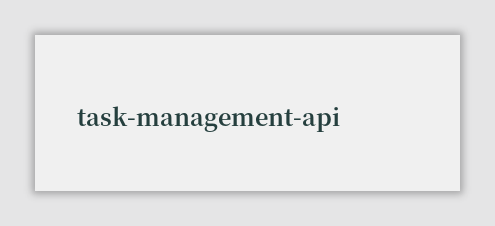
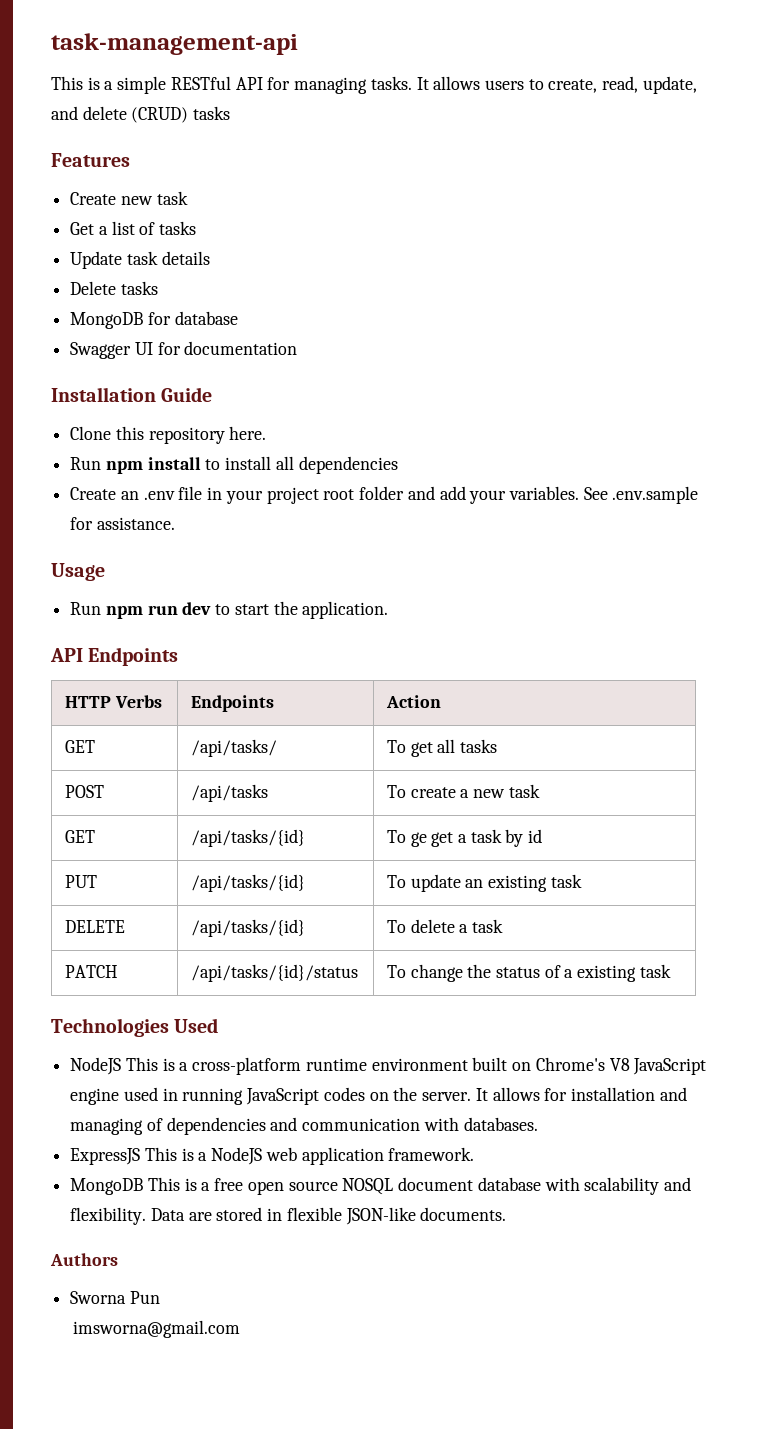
+ This is a simple RESTful API for managing tasks. It allows users to create, read, update, and delete (CRUD) tasks
+ Features
+ Create new task
+ Get a list of tasks
+ Update task details
+ Delete tasks
+ MongoDB for database
+ Swagger UI for documentation
+ Installation Guide
+ Clone this repository here.
+ Run npm install to install all dependencies
+ Create an .env file in your project root folder and add your variables. See .env.sample for assistance.
+ Usage
+ Run npm run dev to start the application.
+ API Endpoints
+ HTTP Verbs | Endpoints | Action
+ GET | /api/tasks/ | To get all tasks
+ POST | /api/tasks | To create a new task
+ GET | /api/tasks/{id} | To ge get a task by id
+ PUT | /api/tasks/{id} | To update an existing task
+ DELETE | /api/tasks/{id} | To delete a task
+ PATCH | /api/tasks/{id}/status | To change the status of a existing task
+ Technologies Used
+ NodeJS This is a cross-platform runtime environment built on Chrome's V8 JavaScript engine used in running JavaScript codes on the server. It allows for installation and managing of dependencies and communication with databases.
+ ExpressJS This is a NodeJS web application framework.
+ MongoDB This is a free open source NOSQL document database with scalability and flexibility. Data are stored in flexible JSON-like documents.
+ Authors
+ Sworna Pun
+ imsworna@gmail.com

